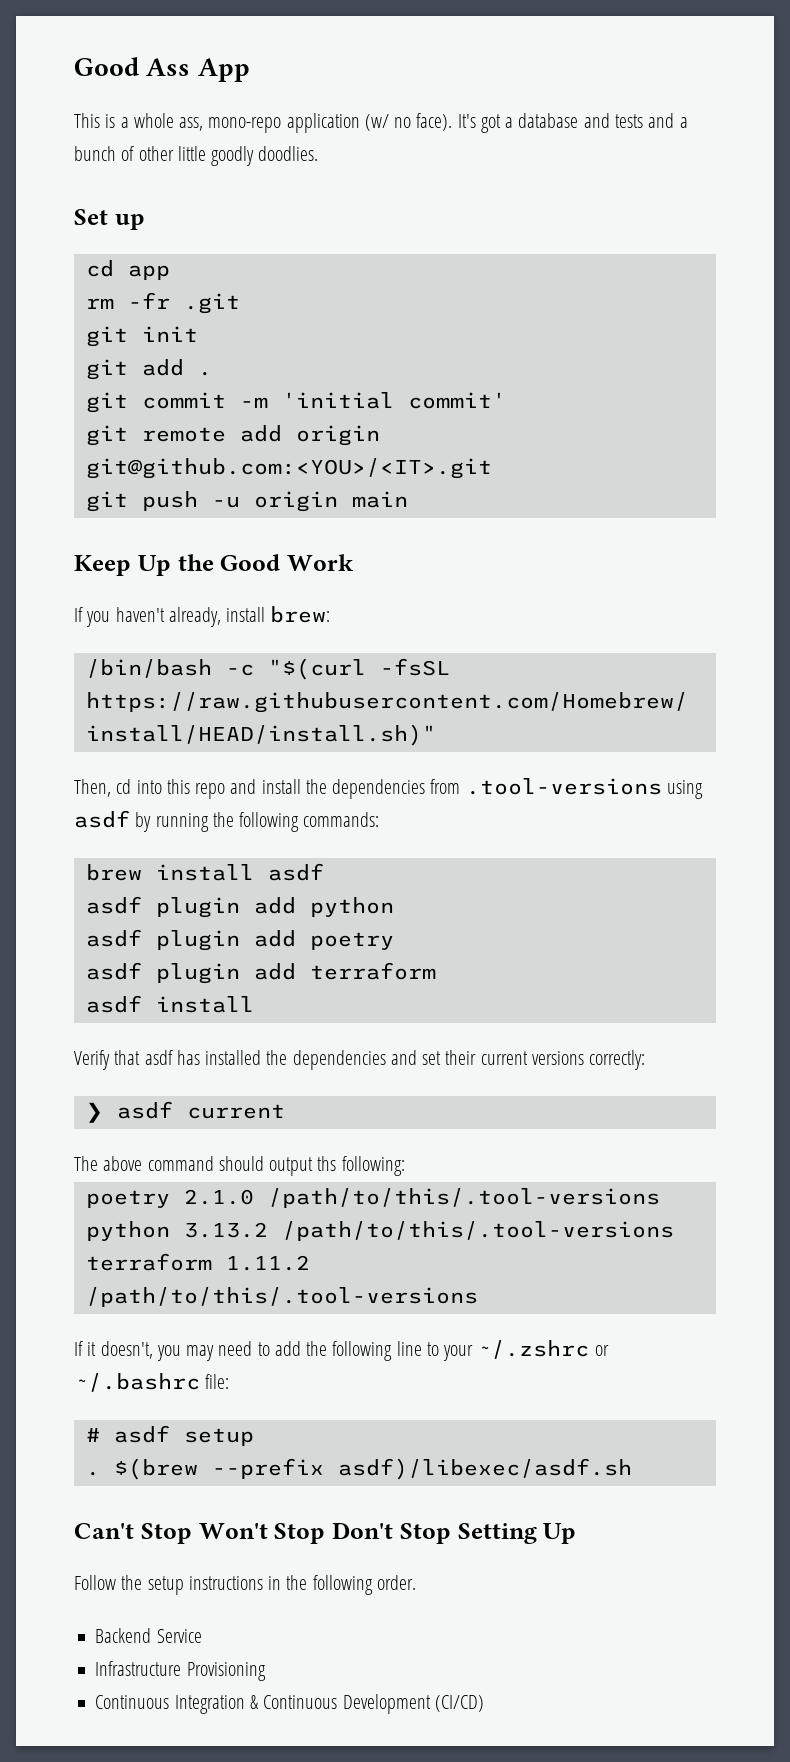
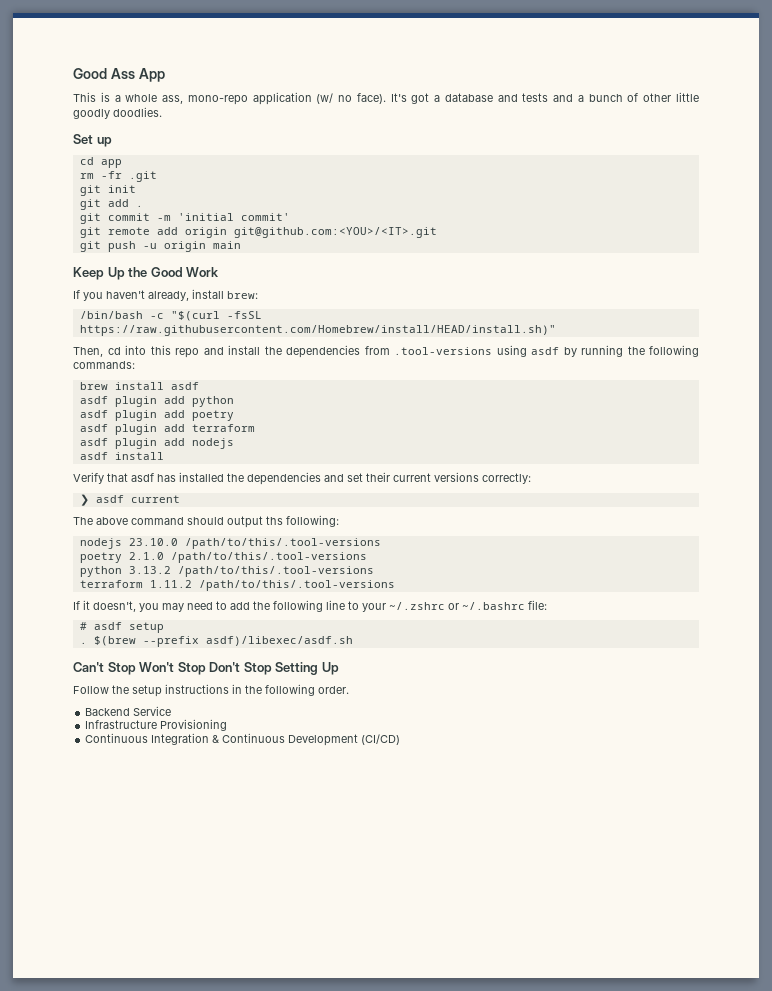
+ asdf plugin add nodejs
+ nodejs 23.10.0 /path/to/this/.tool-versions

